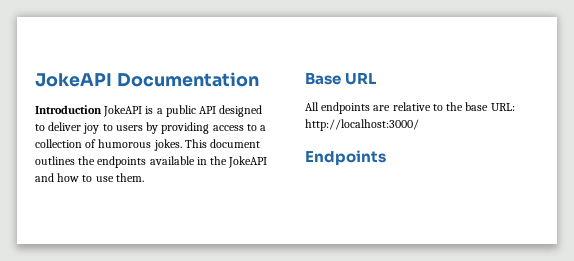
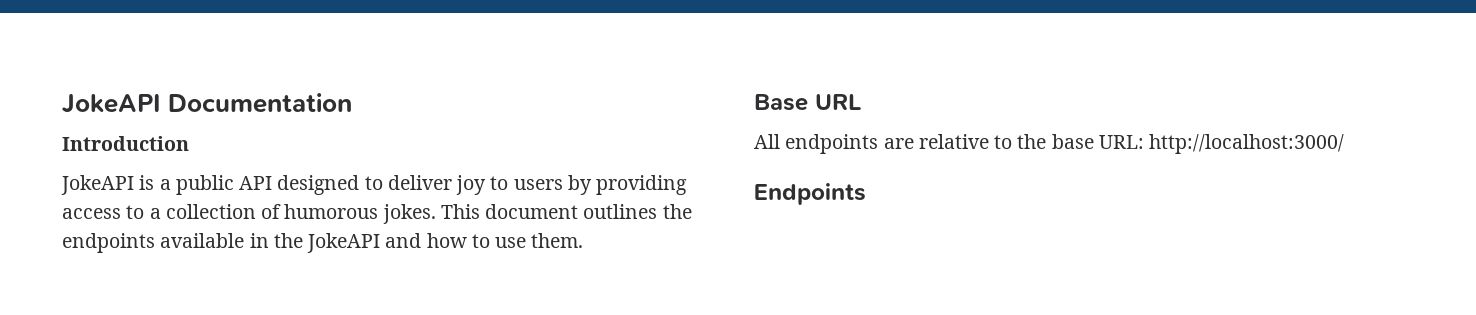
- Introduction JokeAPI is a public API designed to deliver joy to users by providing access to a collection of humorous jokes.
+ Introduction
+ JokeAPI is a public API designed to deliver joy to users by providing access to a collection of humorous jokes.

